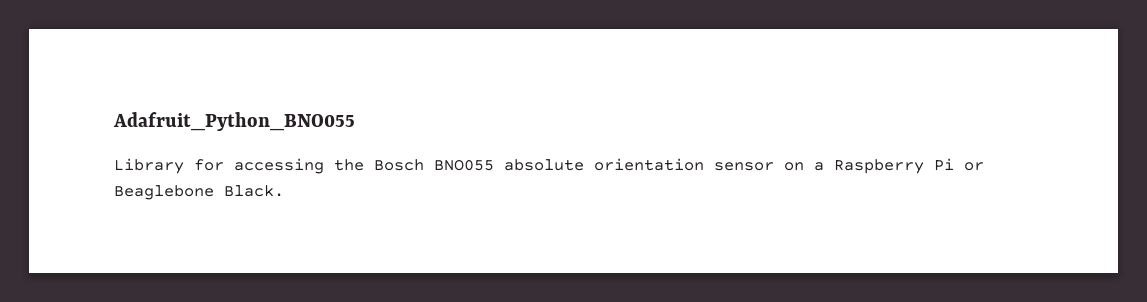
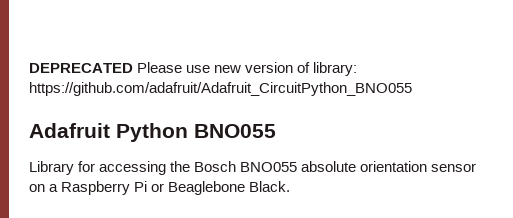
- Adafruit_Python_BNO055
+ DEPRECATED Please use new version of library: https://github.com/adafruit/Adafruit_CircuitPython_BNO055
+ Adafruit Python BNO055

